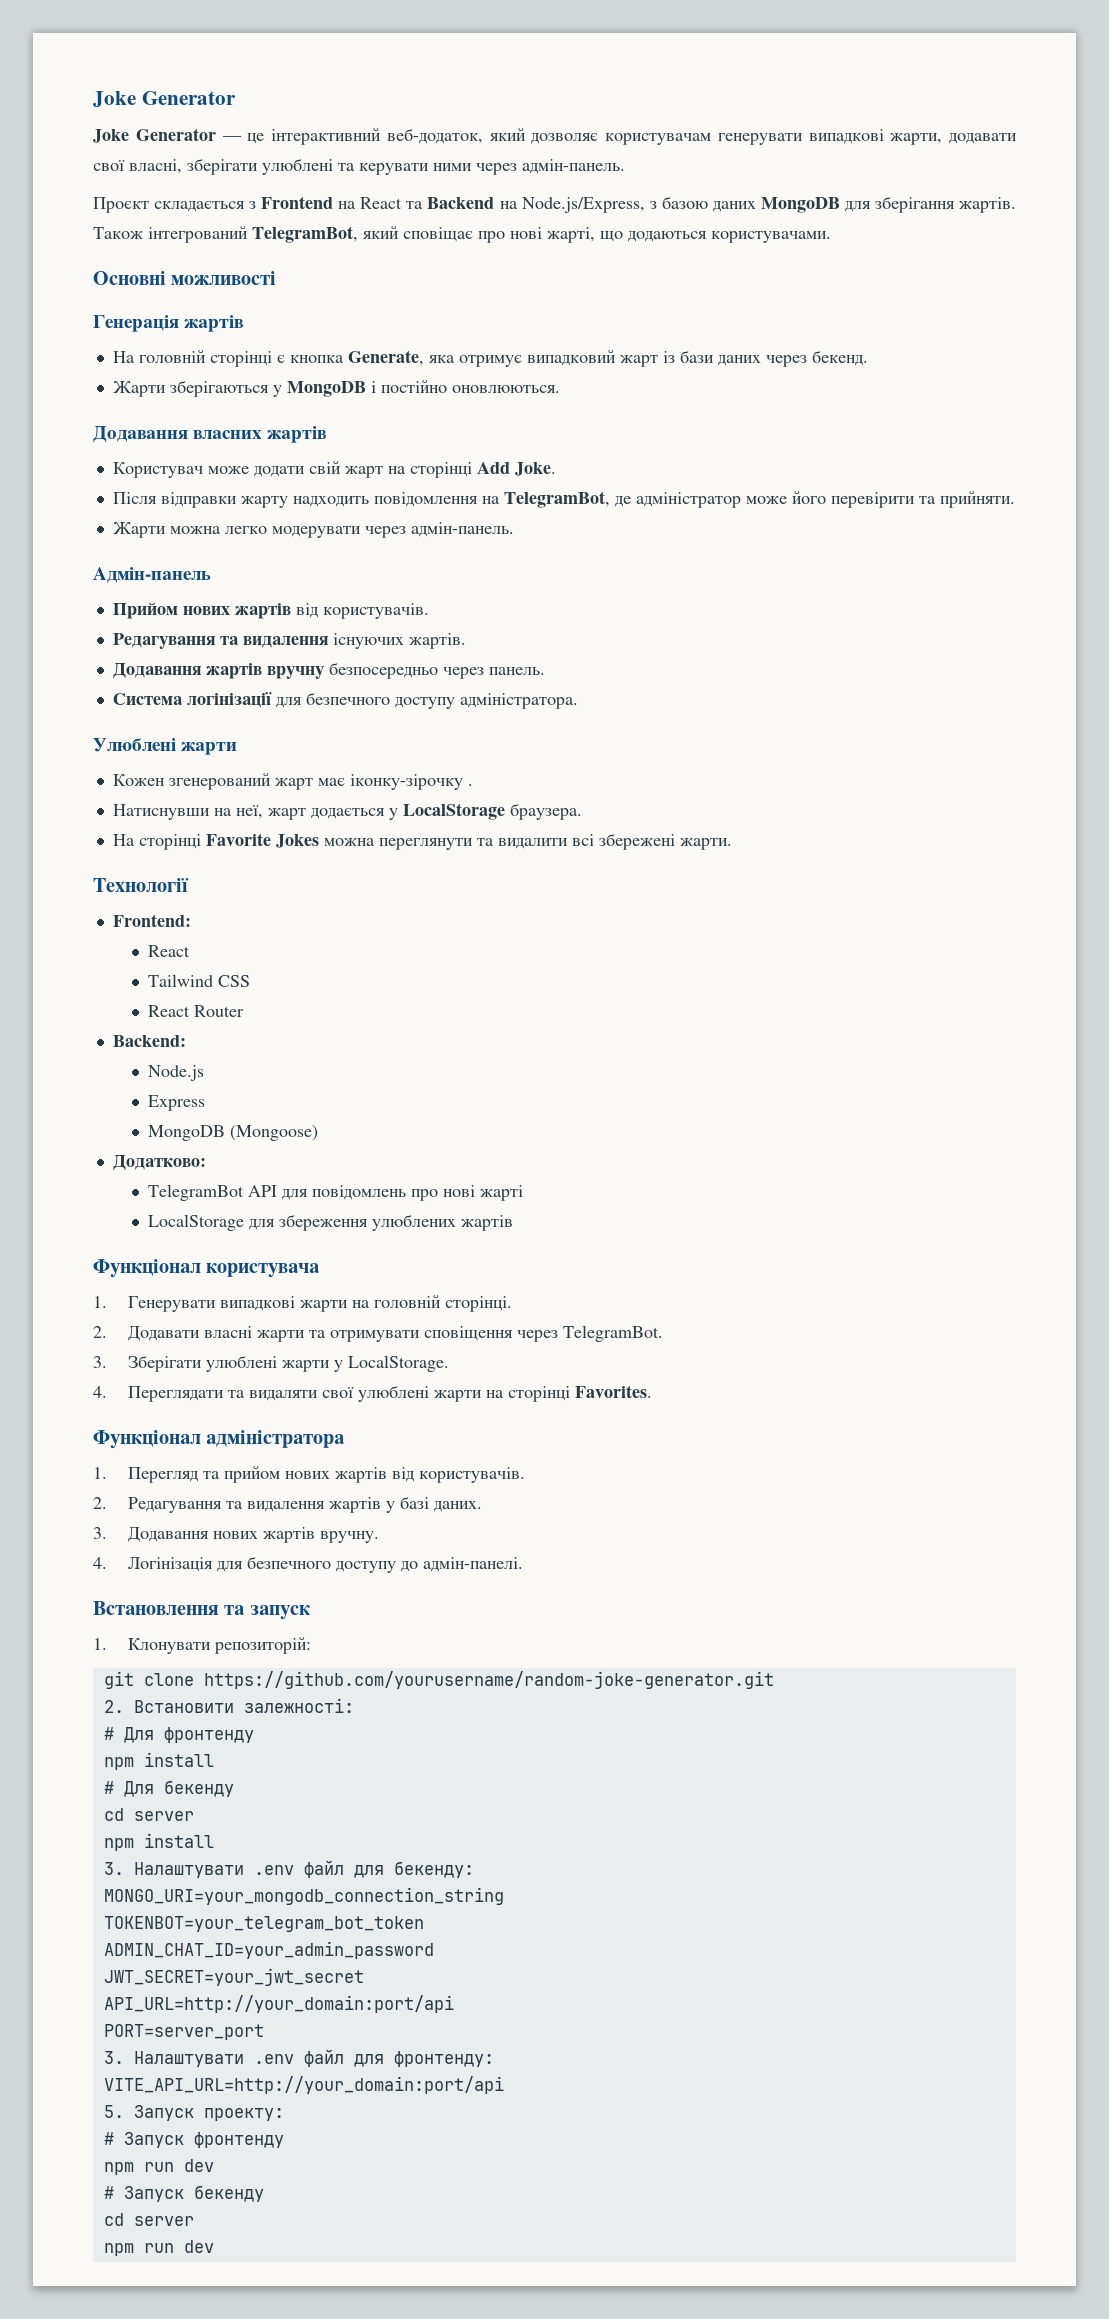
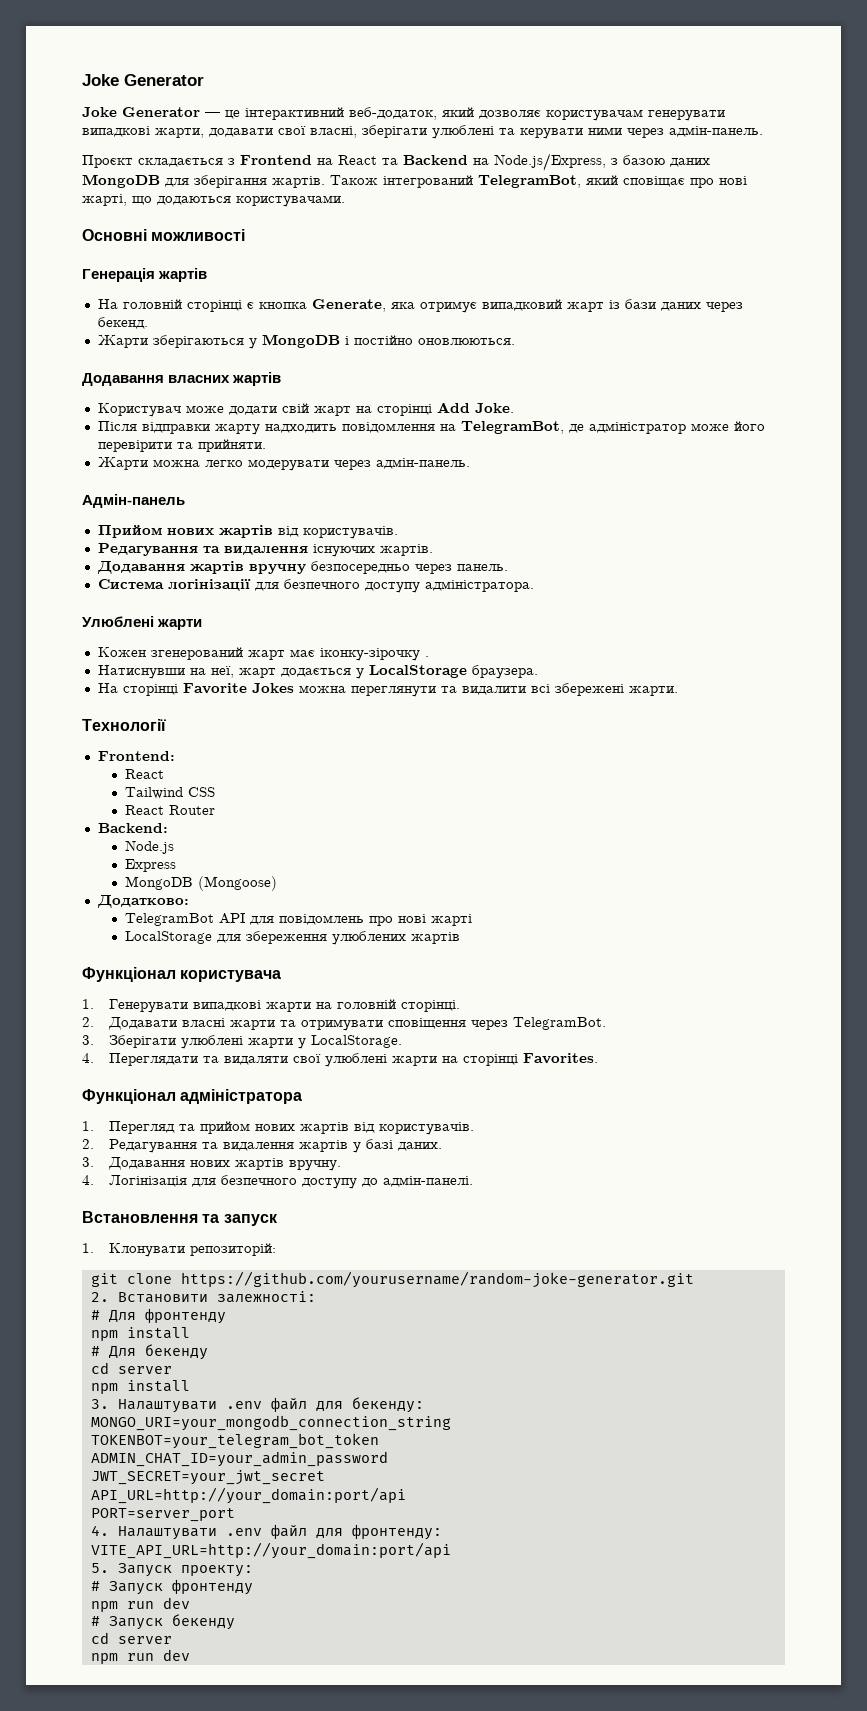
- 3. Налаштувати .env файл для фронтенду:
+ 4. Налаштувати .env файл для фронтенду:

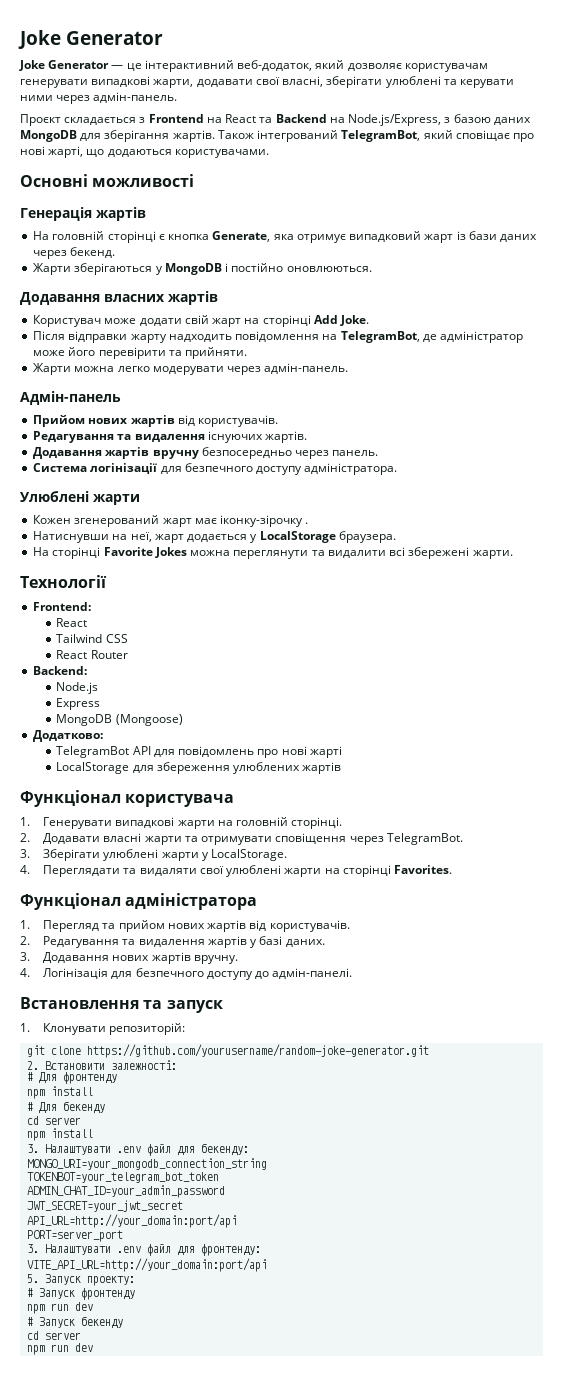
- 4. Налаштувати .env файл для фронтенду:
+ 3. Налаштувати .env файл для фронтенду:

